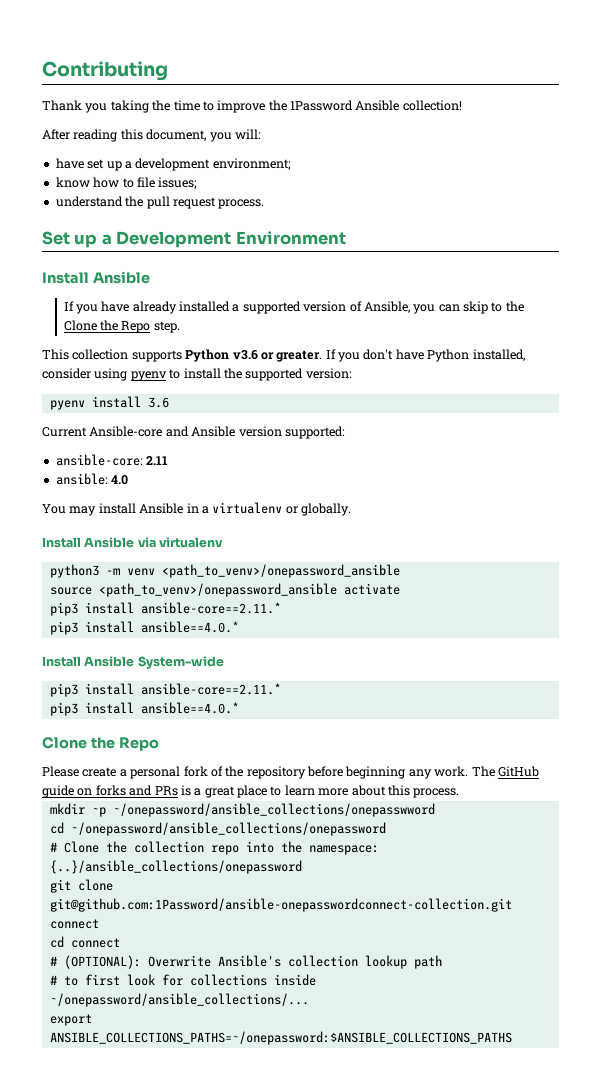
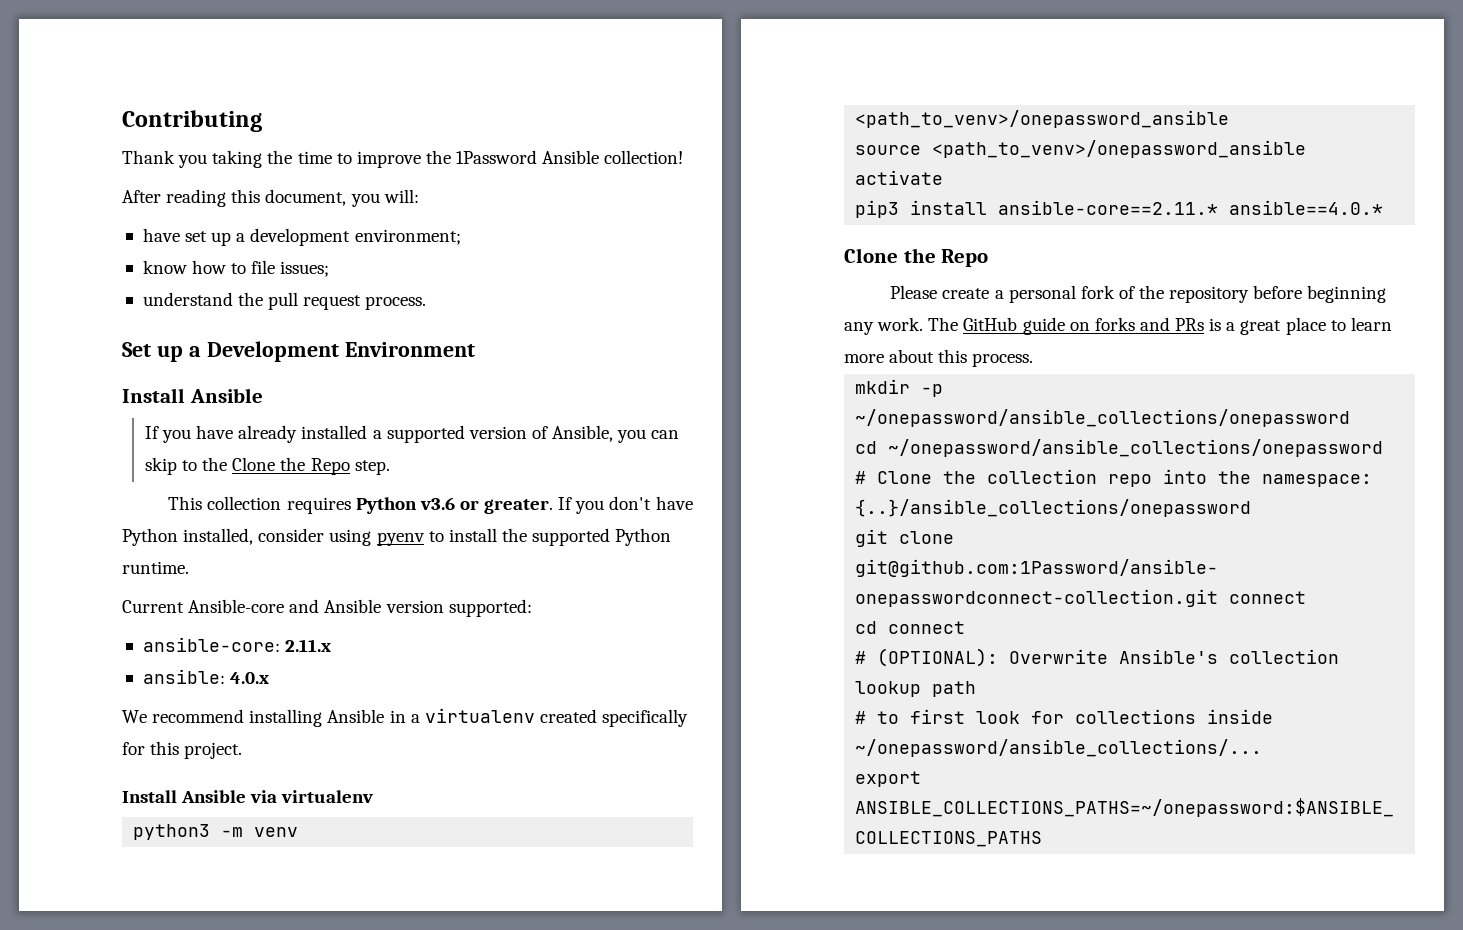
- This collection supports Python v3.6 or greater.
+ This collection requires Python v3.6 or greater.
- If you don't have Python installed, consider using pyenv to install the supported version:
- pyenv install 3.6
+ If you don't have Python installed, consider using pyenv to install the supported Python runtime.
- ansible-core: 2.11
+ ansible-core: 2.11.x
- ansible: 4.0
- You may install Ansible in a virtualenv or globally.
+ ansible: 4.0.x
+ We recommend installing Ansible in a virtualenv created specifically for this project.
  source <path_to_venv>/onepassword_ansible activate
- pip3 install ansible-core==2.11.*
- pip3 install ansible==4.0.*
- Install Ansible System-wide
- pip3 install ansible-core==2.11.*
- pip3 install ansible==4.0.*
+ pip3 install ansible-core==2.11.* ansible==4.0.*
- mkdir ~p ~/onepassword/ansible_collections/onepasswword
+ mkdir -p ~/onepassword/ansible_collections/onepassword

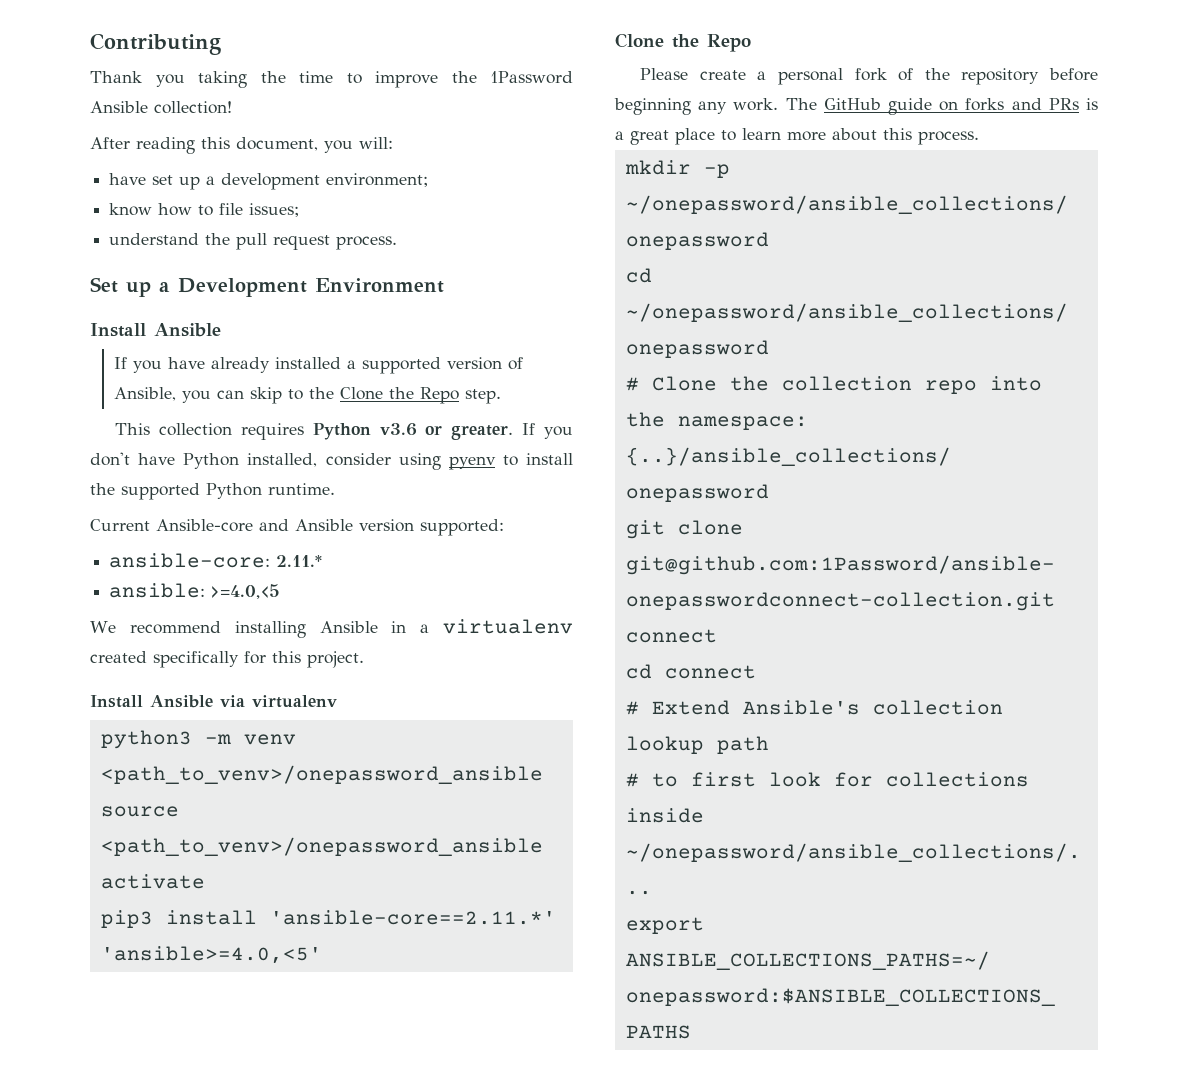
- ansible-core: 2.11.x
+ ansible-core: 2.11.*
- ansible: 4.0.x
+ ansible: >=4.0,<5
- pip3 install ansible-core==2.11.* ansible==4.0.*
+ pip3 install 'ansible-core==2.11.*' 'ansible>=4.0,<5'
- # (OPTIONAL): Overwrite Ansible's collection lookup path
+ # Extend Ansible's collection lookup path

